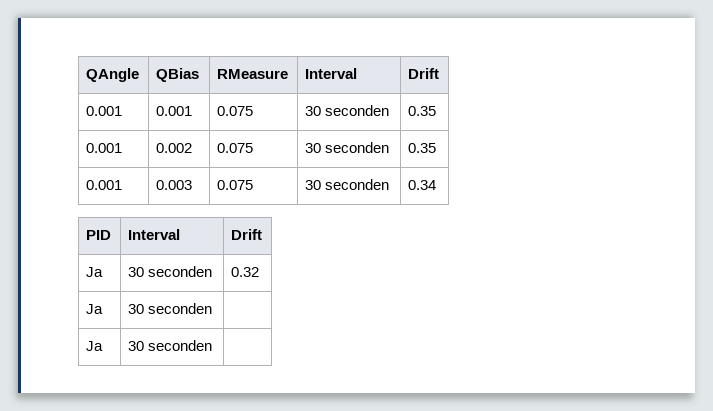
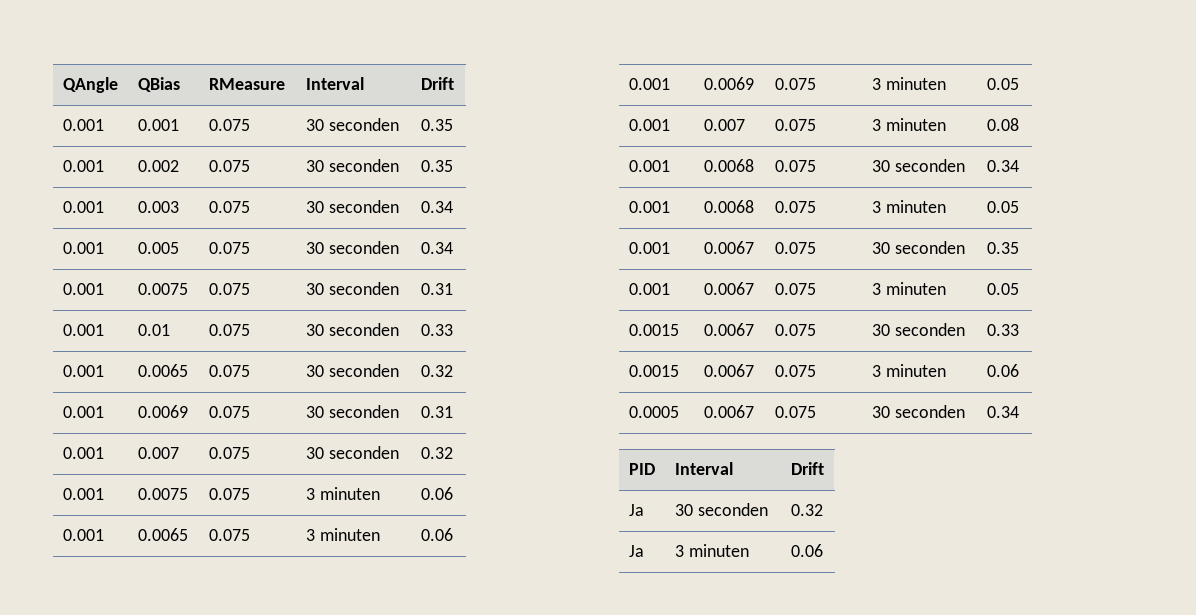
+ 0.001 | 0.005 | 0.075 | 30 seconden | 0.34
+ 0.001 | 0.0075 | 0.075 | 30 seconden | 0.31
+ 0.001 | 0.01 | 0.075 | 30 seconden | 0.33
+ 0.001 | 0.0065 | 0.075 | 30 seconden | 0.32
+ 0.001 | 0.0069 | 0.075 | 30 seconden | 0.31
+ 0.001 | 0.007 | 0.075 | 30 seconden | 0.32
+ 0.001 | 0.0075 | 0.075 | 3 minuten | 0.06
+ 0.001 | 0.0065 | 0.075 | 3 minuten | 0.06
+ 0.001 | 0.0069 | 0.075 | 3 minuten | 0.05
+ 0.001 | 0.007 | 0.075 | 3 minuten | 0.08
+ 0.001 | 0.0068 | 0.075 | 30 seconden | 0.34
+ 0.001 | 0.0068 | 0.075 | 3 minuten | 0.05
+ 0.001 | 0.0067 | 0.075 | 30 seconden | 0.35
+ 0.001 | 0.0067 | 0.075 | 3 minuten | 0.05
+ 0.0015 | 0.0067 | 0.075 | 30 seconden | 0.33
+ 0.0015 | 0.0067 | 0.075 | 3 minuten | 0.06
+ 0.0005 | 0.0067 | 0.075 | 30 seconden | 0.34
  Ja | 30 seconden | 0.32
- Ja | 30 seconden |
- Ja | 30 seconden |
+ Ja | 3 minuten | 0.06

